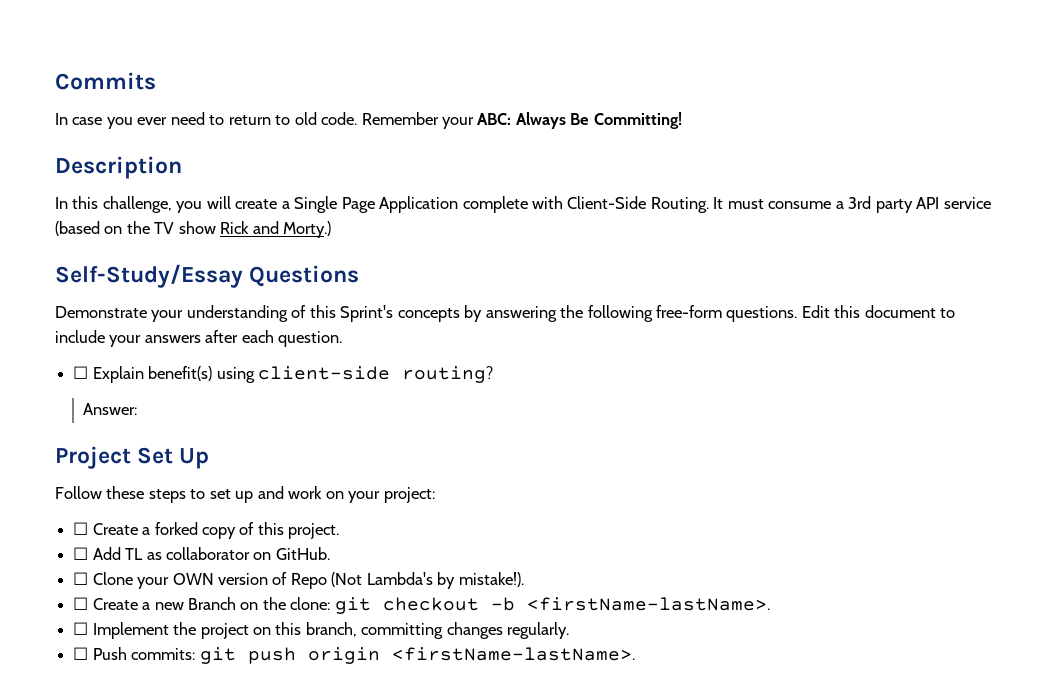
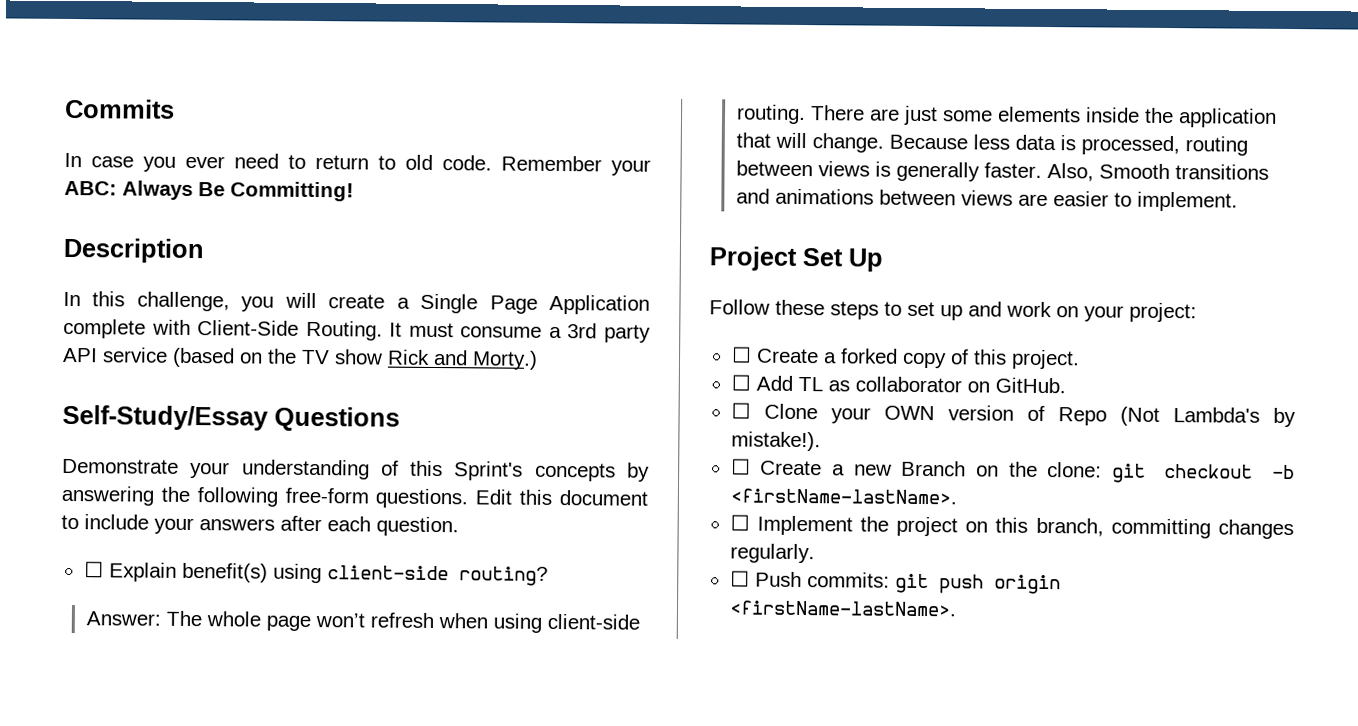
- Answer:
+ Answer: The whole page won’t refresh when using client-side routing. There are just some elements inside the application that will change. Because less data is processed, routing between views is generally faster. Also, Smooth transitions and animations between views are easier to implement.

